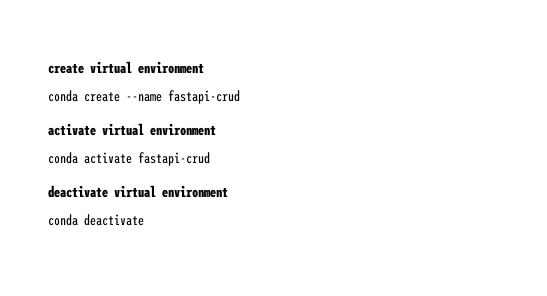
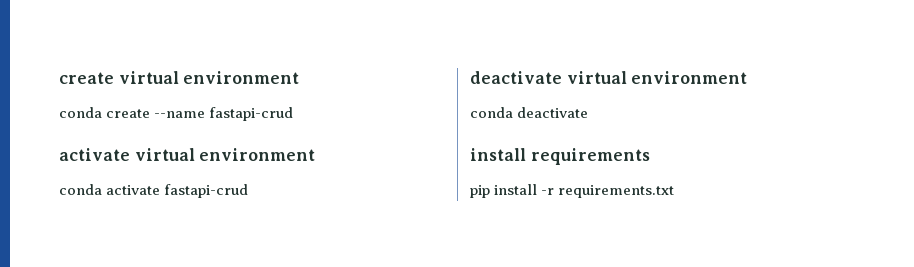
+ install requirements
+ pip install -r requirements.txt

